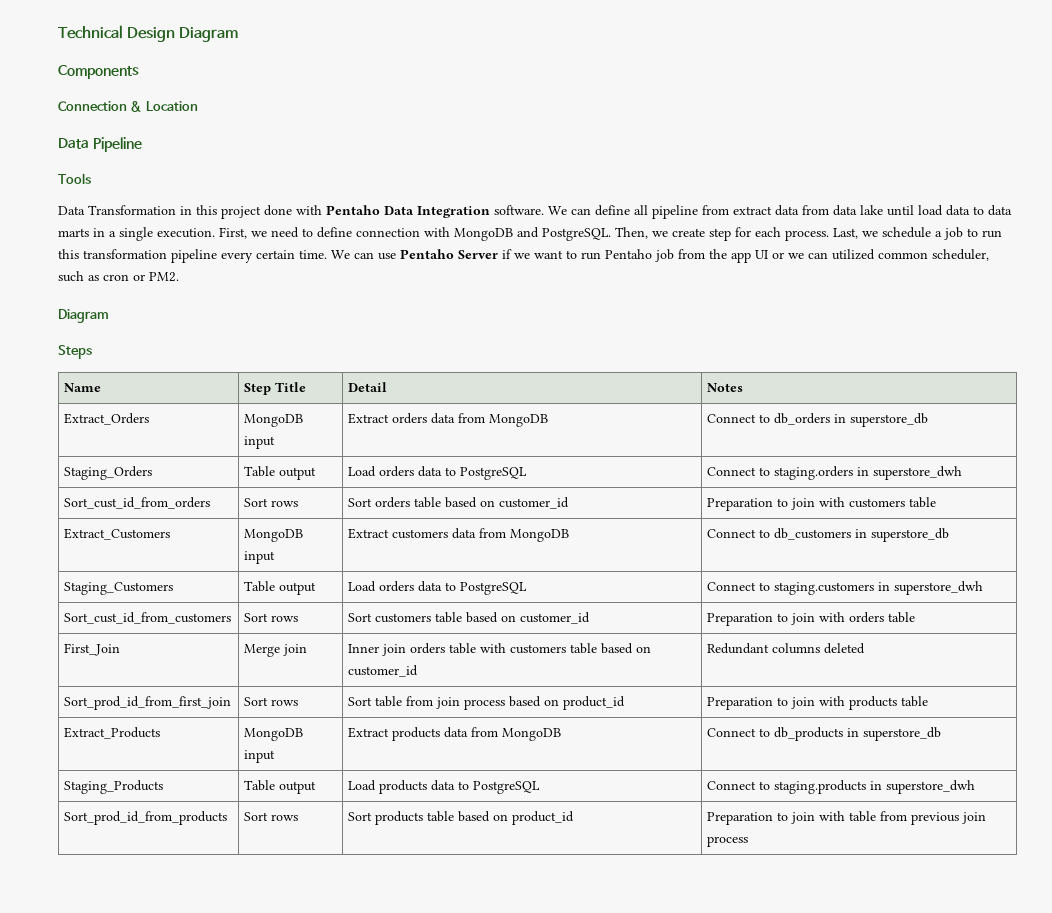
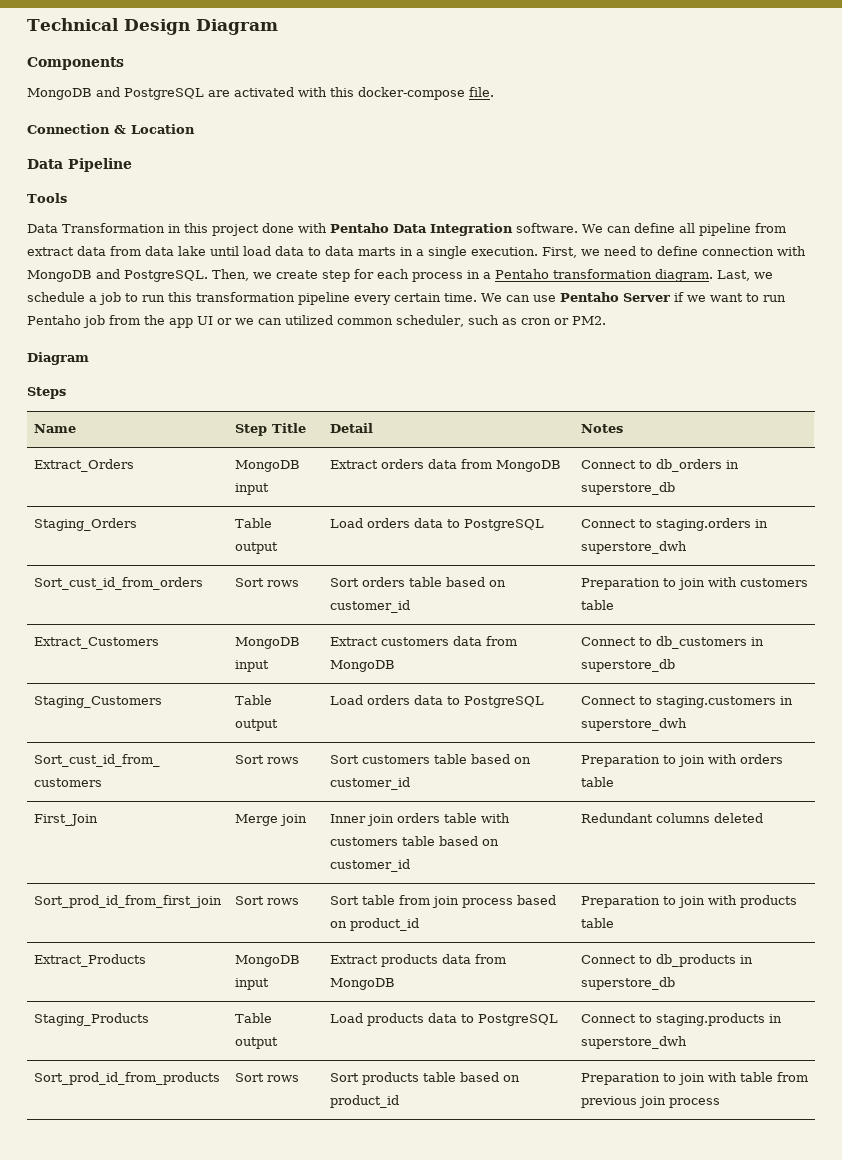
+ MongoDB and PostgreSQL are activated with this docker-compose file.
- Then, we create step for each process.
+ Then, we create step for each process in a Pentaho transformation diagram.

